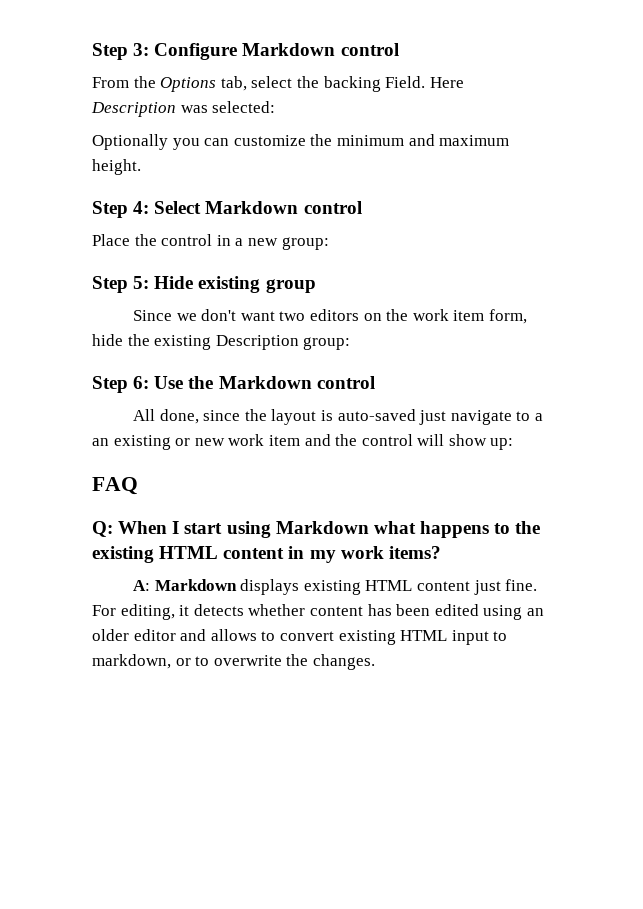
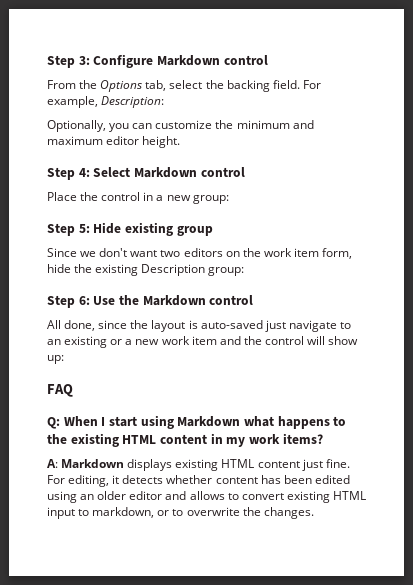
- From the Options tab, select the backing Field. Here Description was selected:
- Optionally you can customize the minimum and maximum height.
+ From the Options tab, select the backing field. For example, Description:
+ Optionally, you can customize the minimum and maximum editor height.
- All done, since the layout is auto-saved just navigate to a an existing or new work item and the control will show up:
+ All done, since the layout is auto-saved just navigate to an existing or a new work item and the control will show up:

